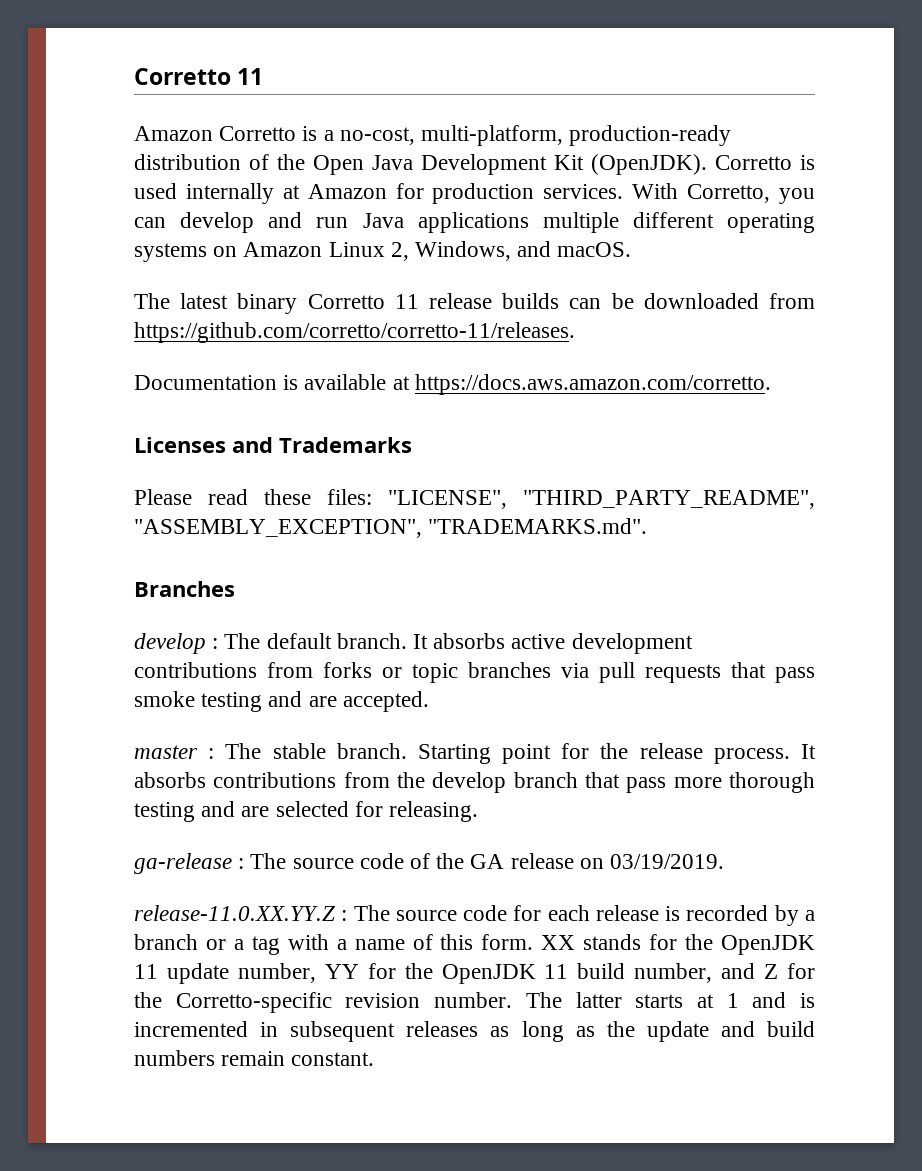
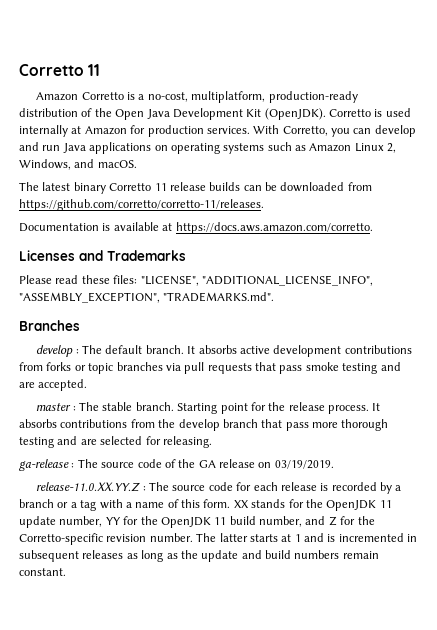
- Amazon Corretto is a no-cost, multi-platform, production-ready distribution of the Open Java Development Kit (OpenJDK).
+ Amazon Corretto is a no-cost, multiplatform, production-ready distribution of the Open Java Development Kit (OpenJDK).
- With Corretto, you can develop and run Java applications multiple different operating systems on Amazon Linux 2, Windows, and macOS.
+ With Corretto, you can develop and run Java applications on operating systems such as Amazon Linux 2, Windows, and macOS.
- Please read these files: "LICENSE", "THIRD_PARTY_README", "ASSEMBLY_EXCEPTION", "TRADEMARKS.md".
+ Please read these files: "LICENSE", "ADDITIONAL_LICENSE_INFO", "ASSEMBLY_EXCEPTION", "TRADEMARKS.md".

